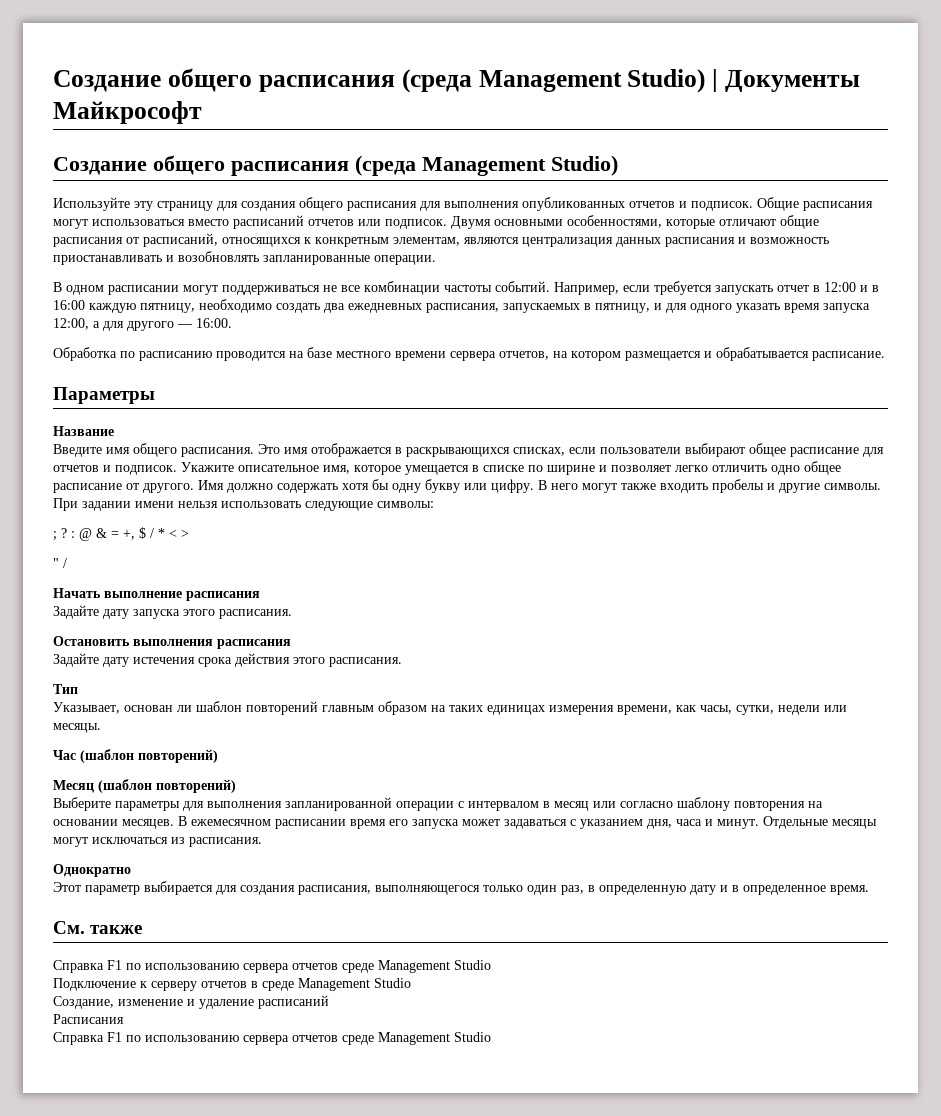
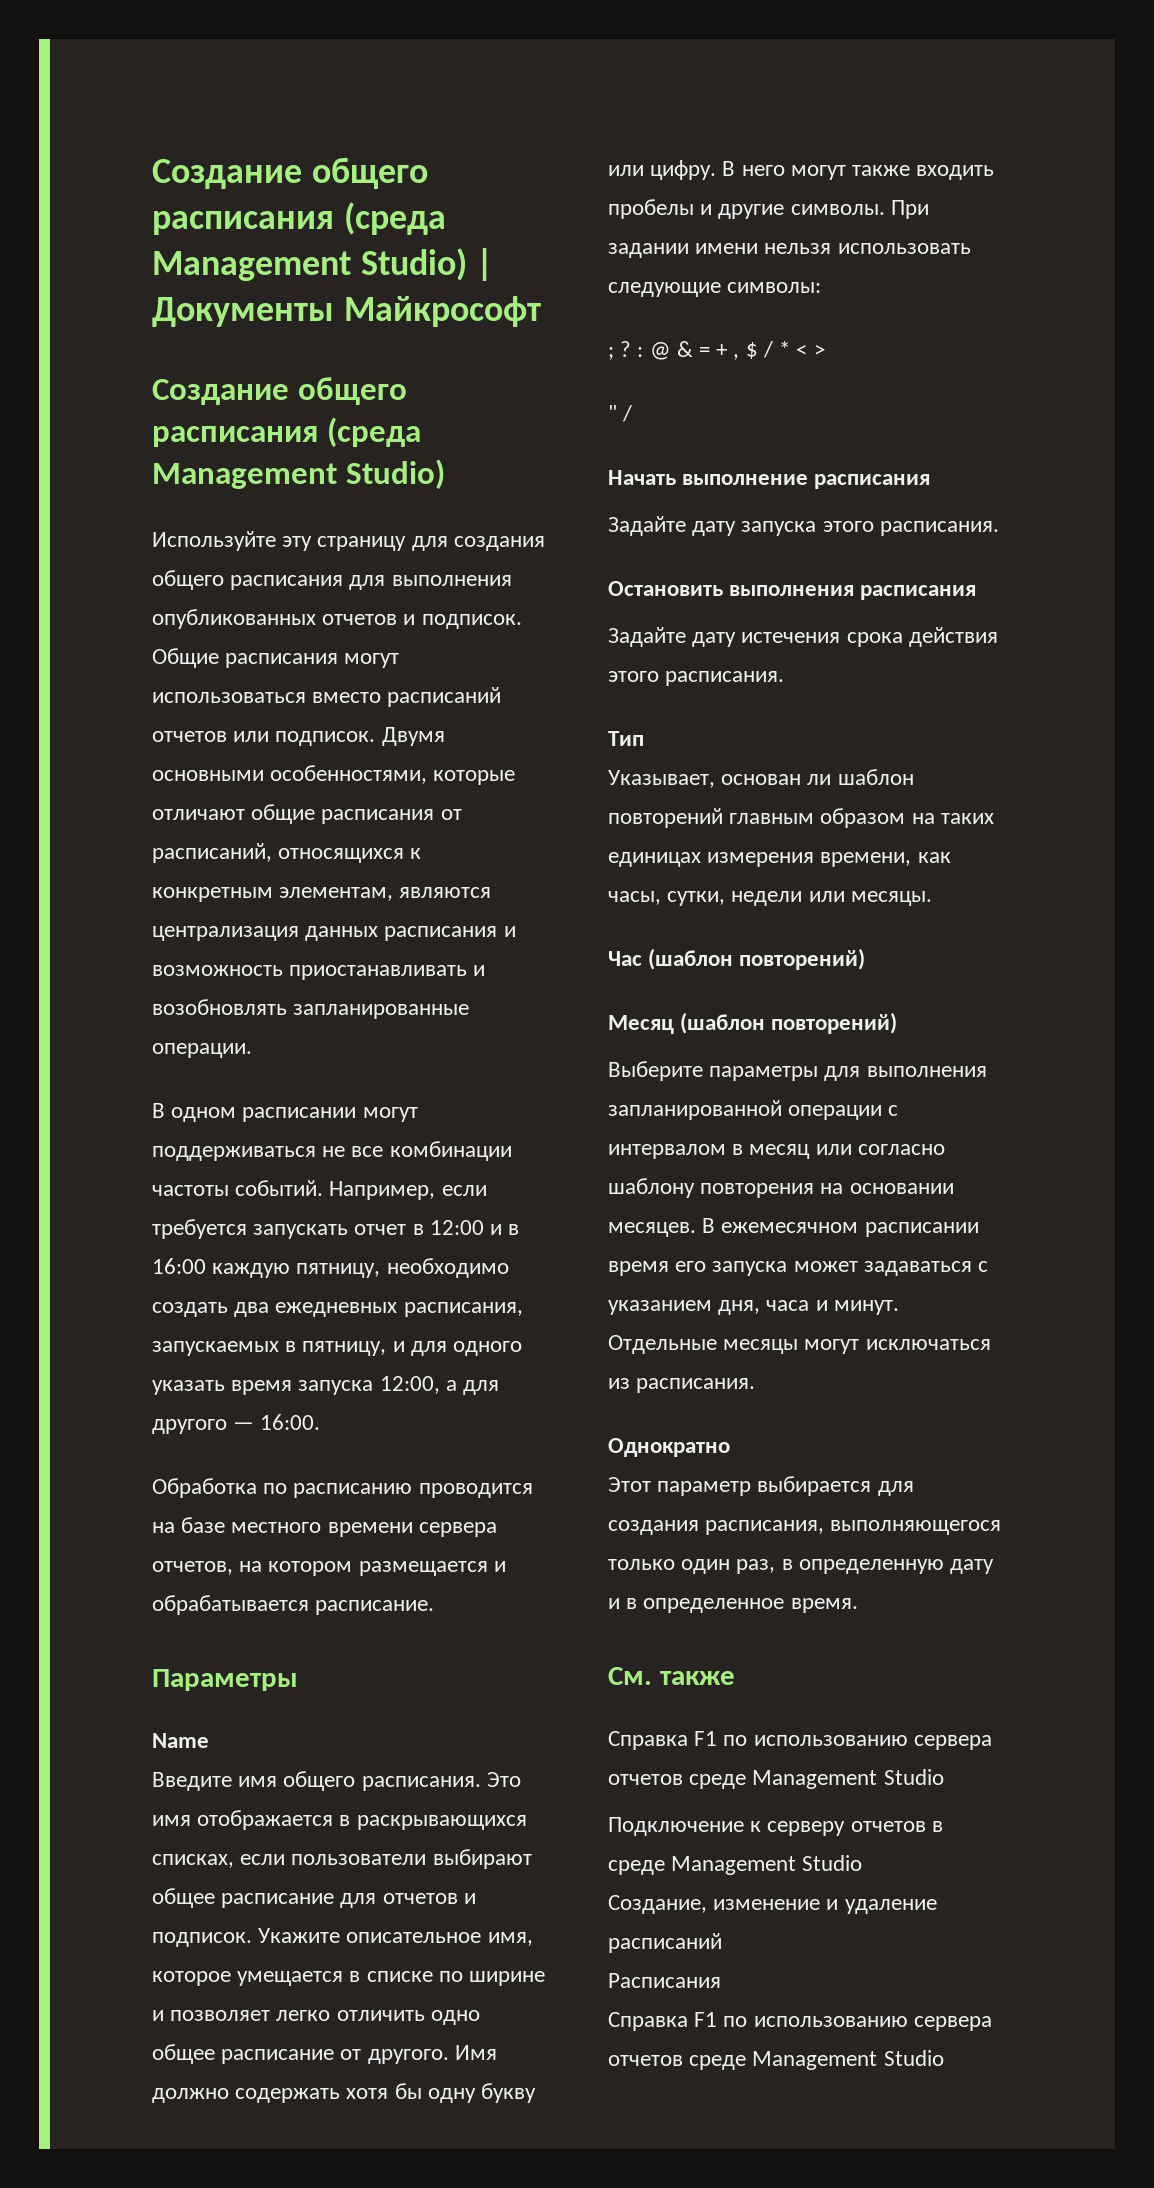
- Название
+ Name
- ; ? : @ & = +, $ / * < >
+ ; ? : @ & = + , $ / * < >

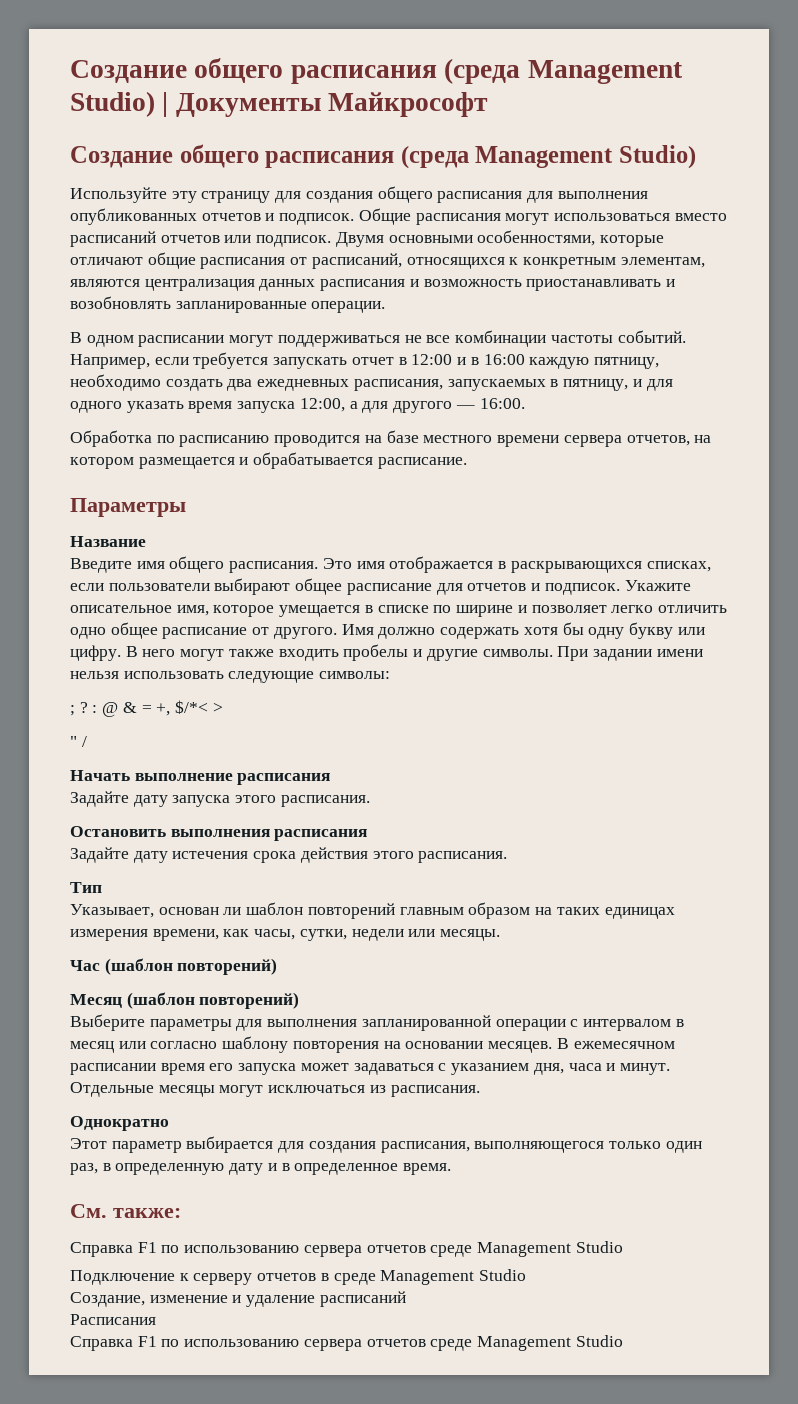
- Name
+ Название
- ; ? : @ & = + , $ / * < >
+ ; ? : @ & = +, $/*< >
- См. также
+ См. также:

